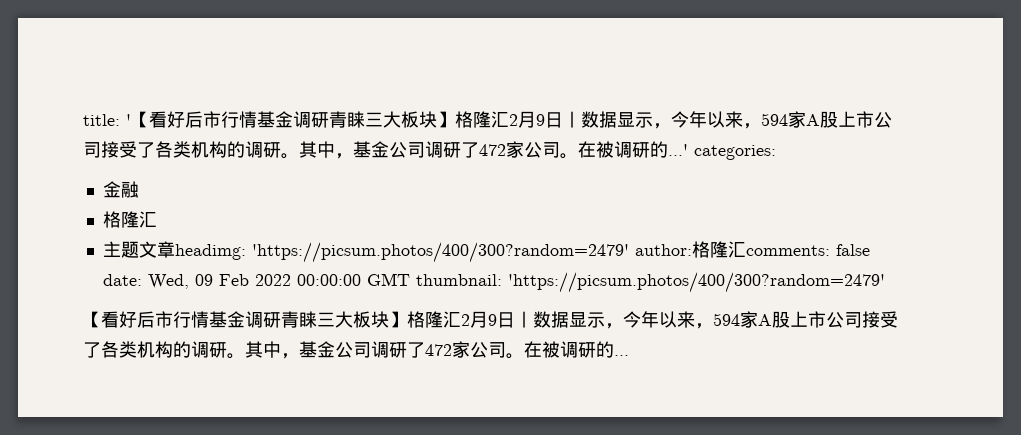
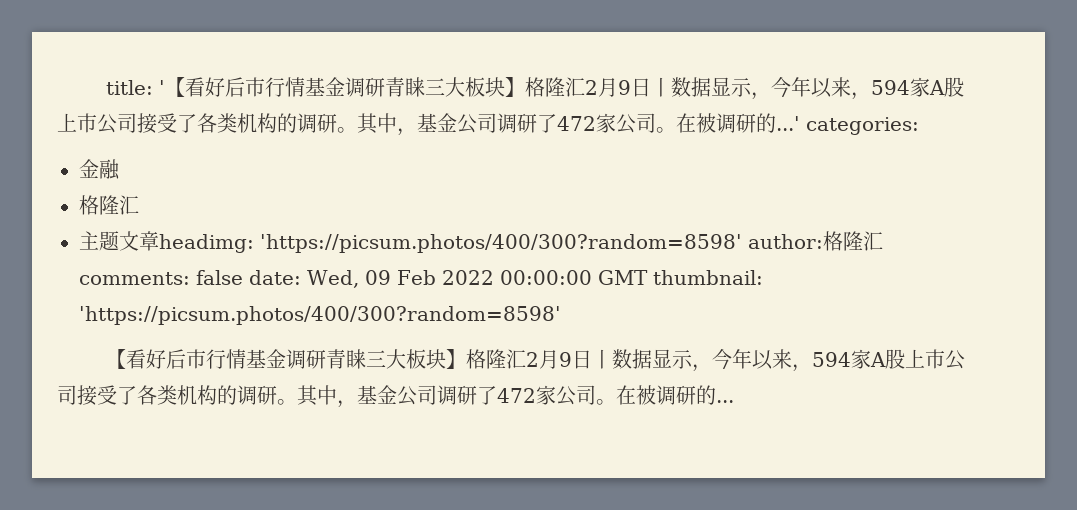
- 主题文章headimg: 'https://picsum.photos/400/300?random=2479' author:格隆汇comments: false date: Wed, 09 Feb 2022 00:00:00 GMT thumbnail: 'https://picsum.photos/400/300?random=2479'
+ 主题文章headimg: 'https://picsum.photos/400/300?random=8598' author:格隆汇comments: false date: Wed, 09 Feb 2022 00:00:00 GMT thumbnail: 'https://picsum.photos/400/300?random=8598'

